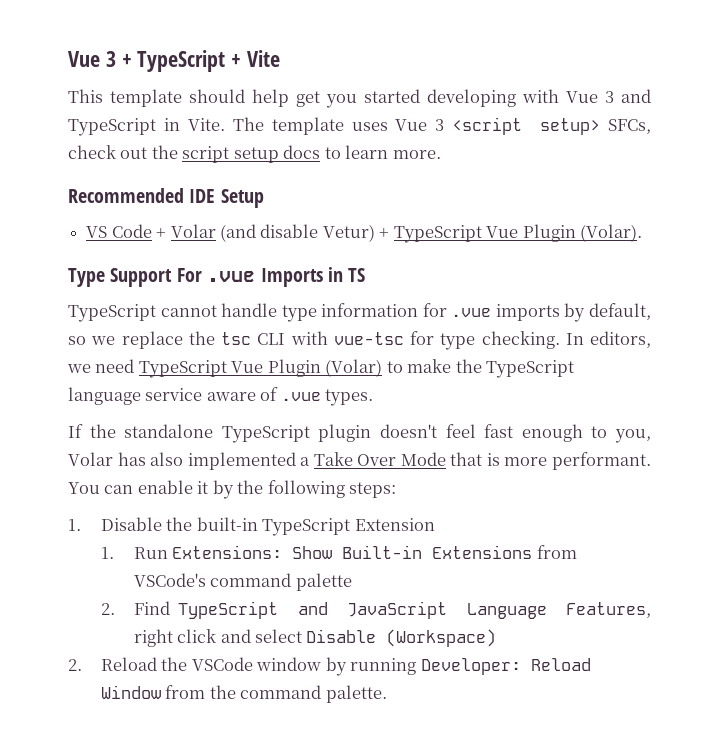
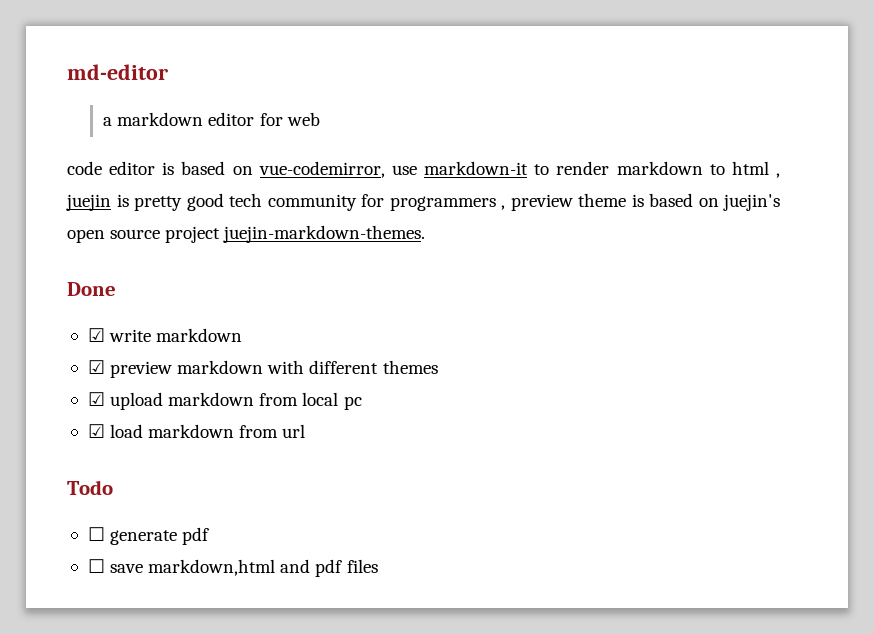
- Vue 3 + TypeScript + Vite
- This template should help get you started developing with Vue 3 and TypeScript in Vite. The template uses Vue 3 <script setup> SFCs, check out the script setup docs to learn more.
- Recommended IDE Setup
- VS Code + Volar (and disable Vetur) + TypeScript Vue Plugin (Volar).
- Type Support For .vue Imports in TS
- TypeScript cannot handle type information for .vue imports by default, so we replace the tsc CLI with vue-tsc for type checking. In editors, we need TypeScript Vue Plugin (Volar) to make the TypeScript language service aware of .vue types.
- If the standalone TypeScript plugin doesn't feel fast enough to you, Volar has also implemented a Take Over Mode that is more performant. You can enable it by the following steps:
- 1. Disable the built-in TypeScript Extension
- 1. Run Extensions: Show Built-in Extensions from VSCode's command palette
- 2. Find TypeScript and JavaScript Language Features, right click and select Disable (Workspace)
- 2. Reload the VSCode window by running Developer: Reload Window from the command palette.
+ md-editor
+ a markdown editor for web
+ code editor is based on vue-codemirror, use markdown-it to render markdown to html , juejin is pretty good tech community for programmers , preview theme is based on juejin's open source project juejin-markdown-themes.
+ Done
+ ☑ write markdown
+ ☑ preview markdown with different themes
+ ☑ upload markdown from local pc
+ ☑ load markdown from url
+ Todo
+ ☐ generate pdf
+ ☐ save markdown,html and pdf files

